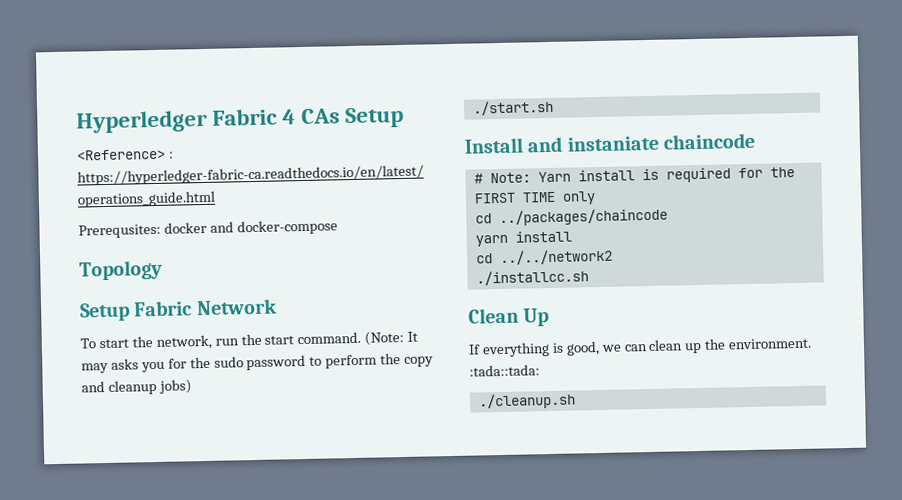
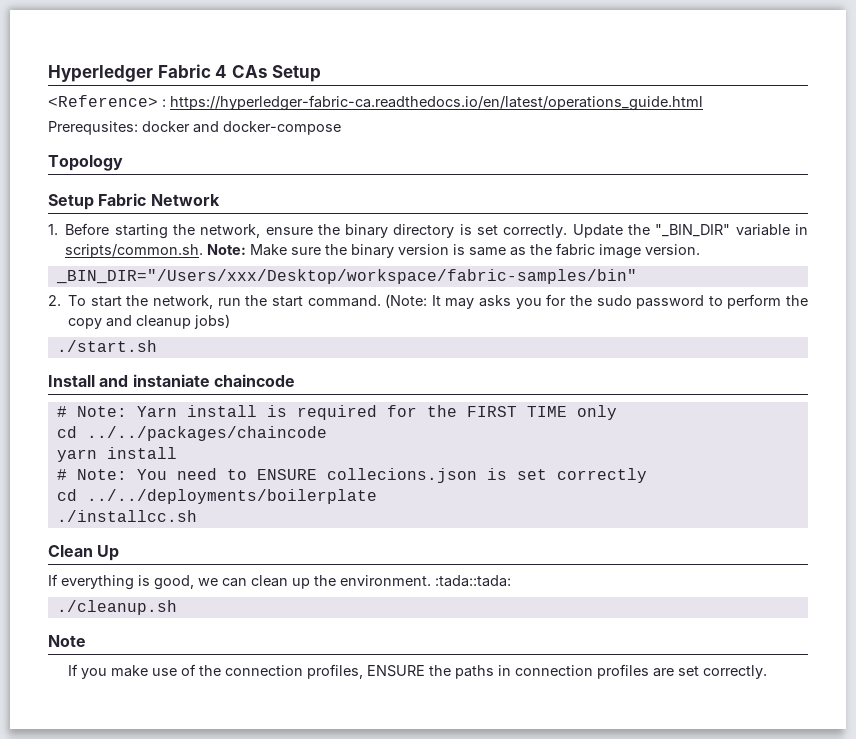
- To start the network, run the start command.
+ 1. Before starting the network, ensure the binary directory is set correctly. Update the "_BIN_DIR" variable in scripts/common.sh. Note: Make sure the binary version is same as the fabric image version.
+ _BIN_DIR="/Users/xxx/Desktop/workspace/fabric-samples/bin"
+ 2. To start the network, run the start command.
- cd ../packages/chaincode
+ cd ../../packages/chaincode
- cd ../../network2
+ # Note: You need to ENSURE collecions.json is set correctly
+ cd ../../deployments/boilerplate
+ Note
+ If you make use of the connection profiles, ENSURE the paths in connection profiles are set correctly.

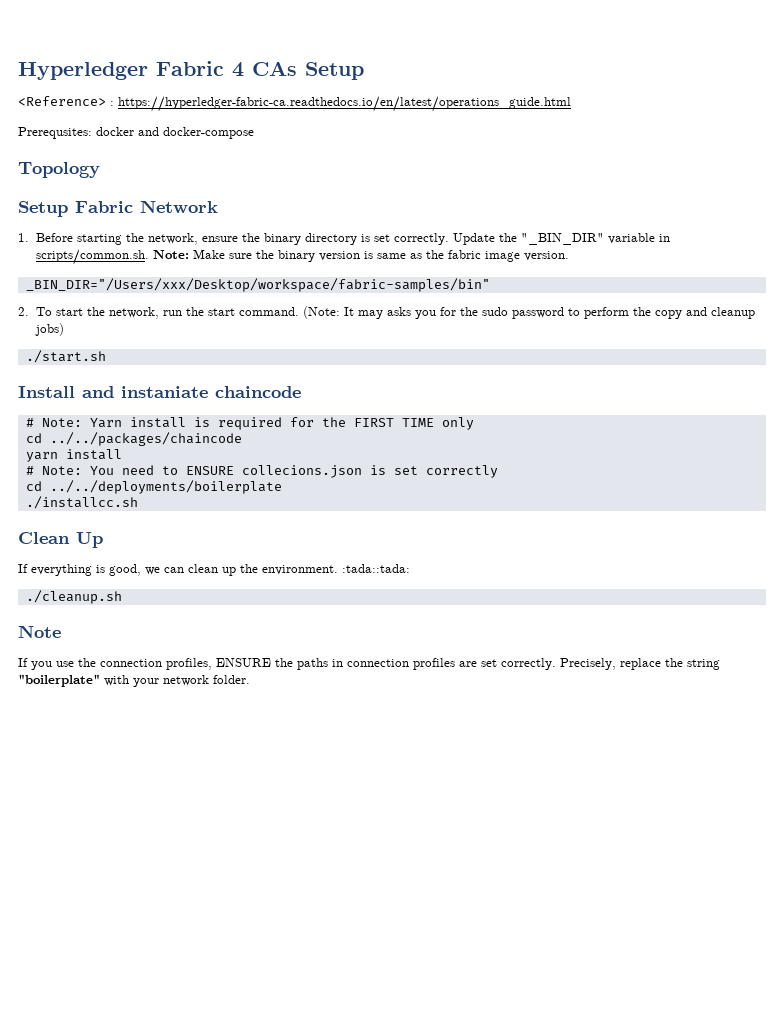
- If you make use of the connection profiles, ENSURE the paths in connection profiles are set correctly.
+ If you use the connection profiles, ENSURE the paths in connection profiles are set correctly.
+ Precisely, replace the string "boilerplate" with your network folder.

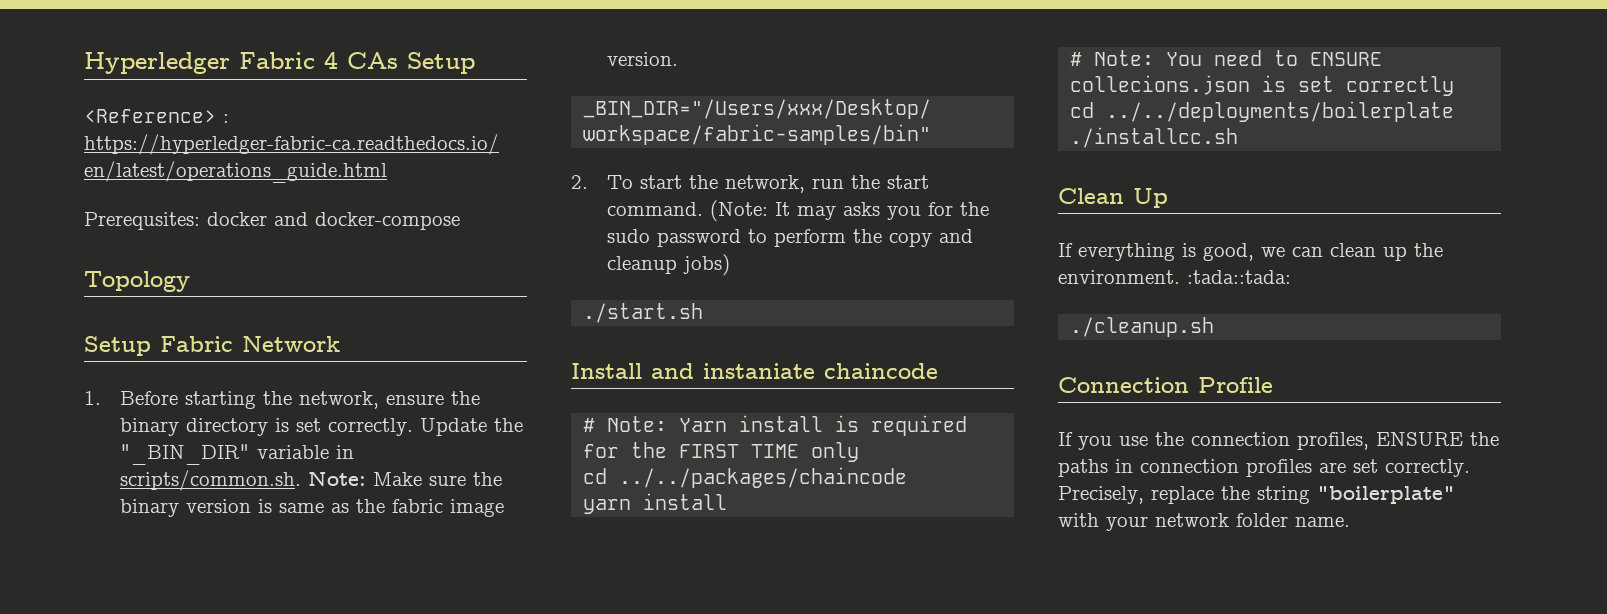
- Note
+ Connection Profile
- Precisely, replace the string "boilerplate" with your network folder.
+ Precisely, replace the string "boilerplate" with your network folder name.

